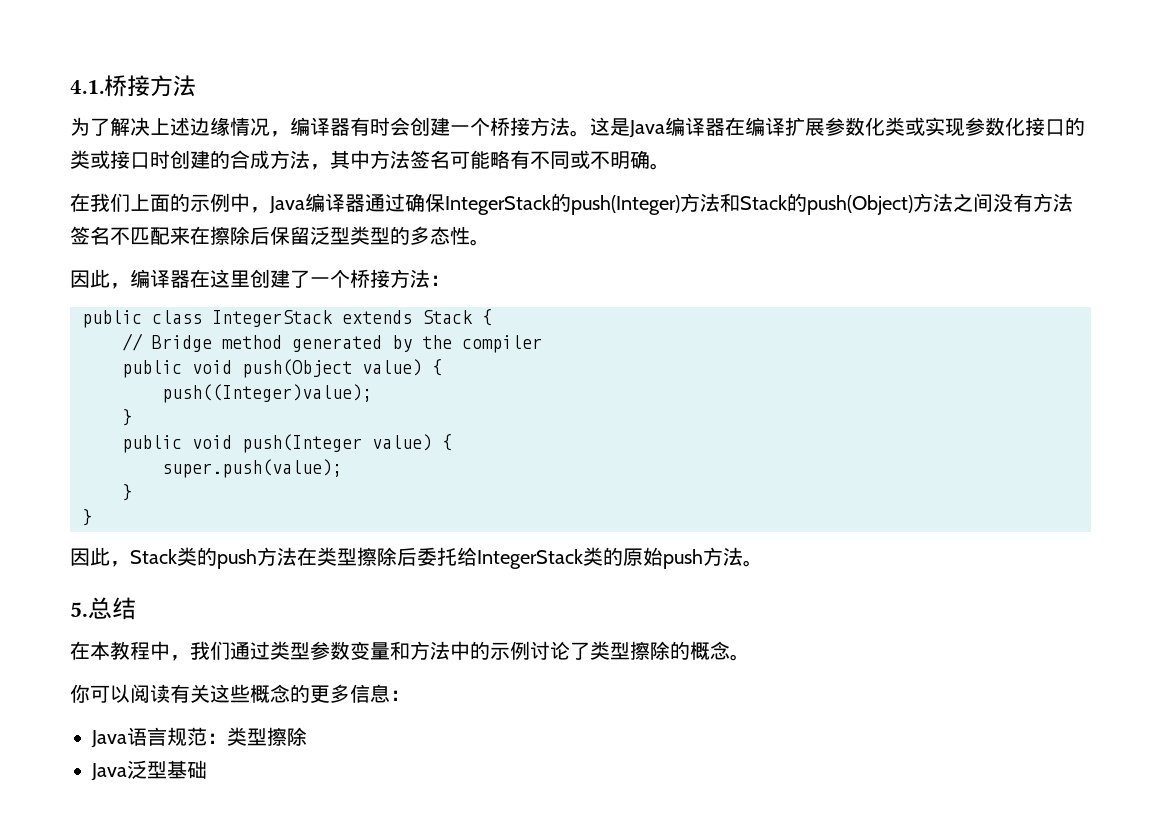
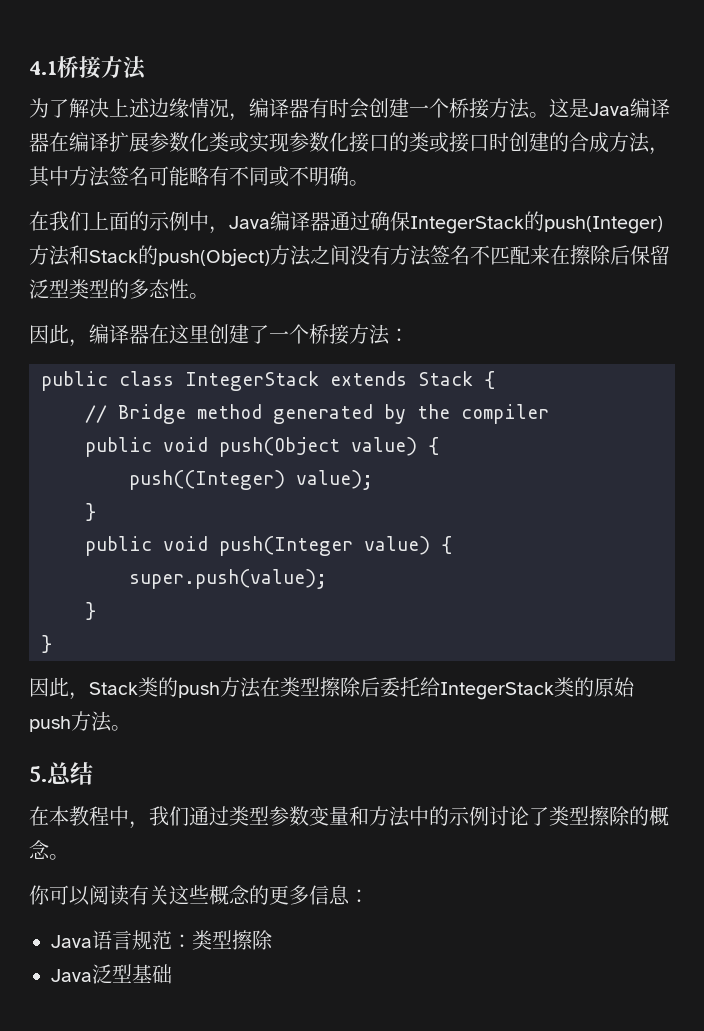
- 4.1.桥接方法
+ 4.1桥接方法
- push((Integer)value);
+ push((Integer) value);

